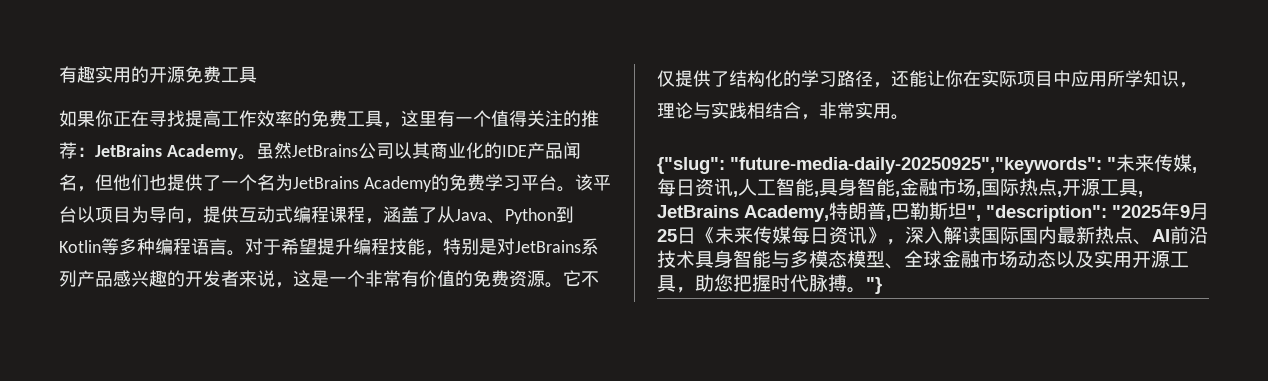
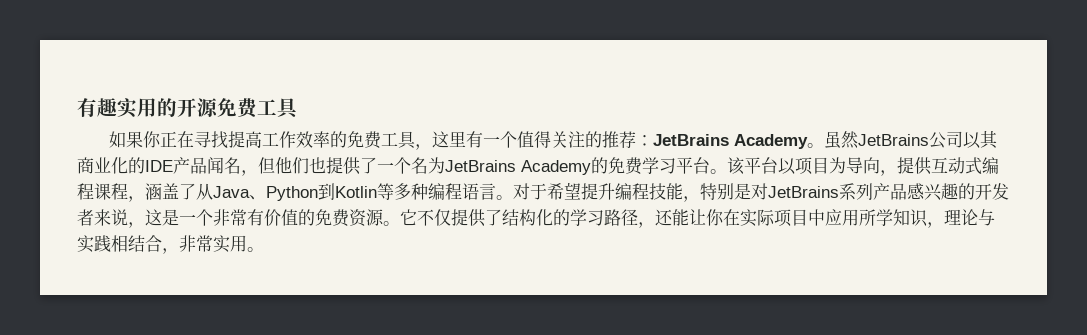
- {"slug": "future-media-daily-20250925","keywords": "未来传媒,每日资讯,人工智能,具身智能,金融市场,国际热点,开源工具, JetBrains Academy,特朗普,巴勒斯坦", "description": "2025年9月25日《未来传媒每日资讯》，深入解读国际国内最新热点、AI前沿技术具身智能与多模态模型、全球金融市场动态以及实用开源工具，助您把握时代脉搏。"}

